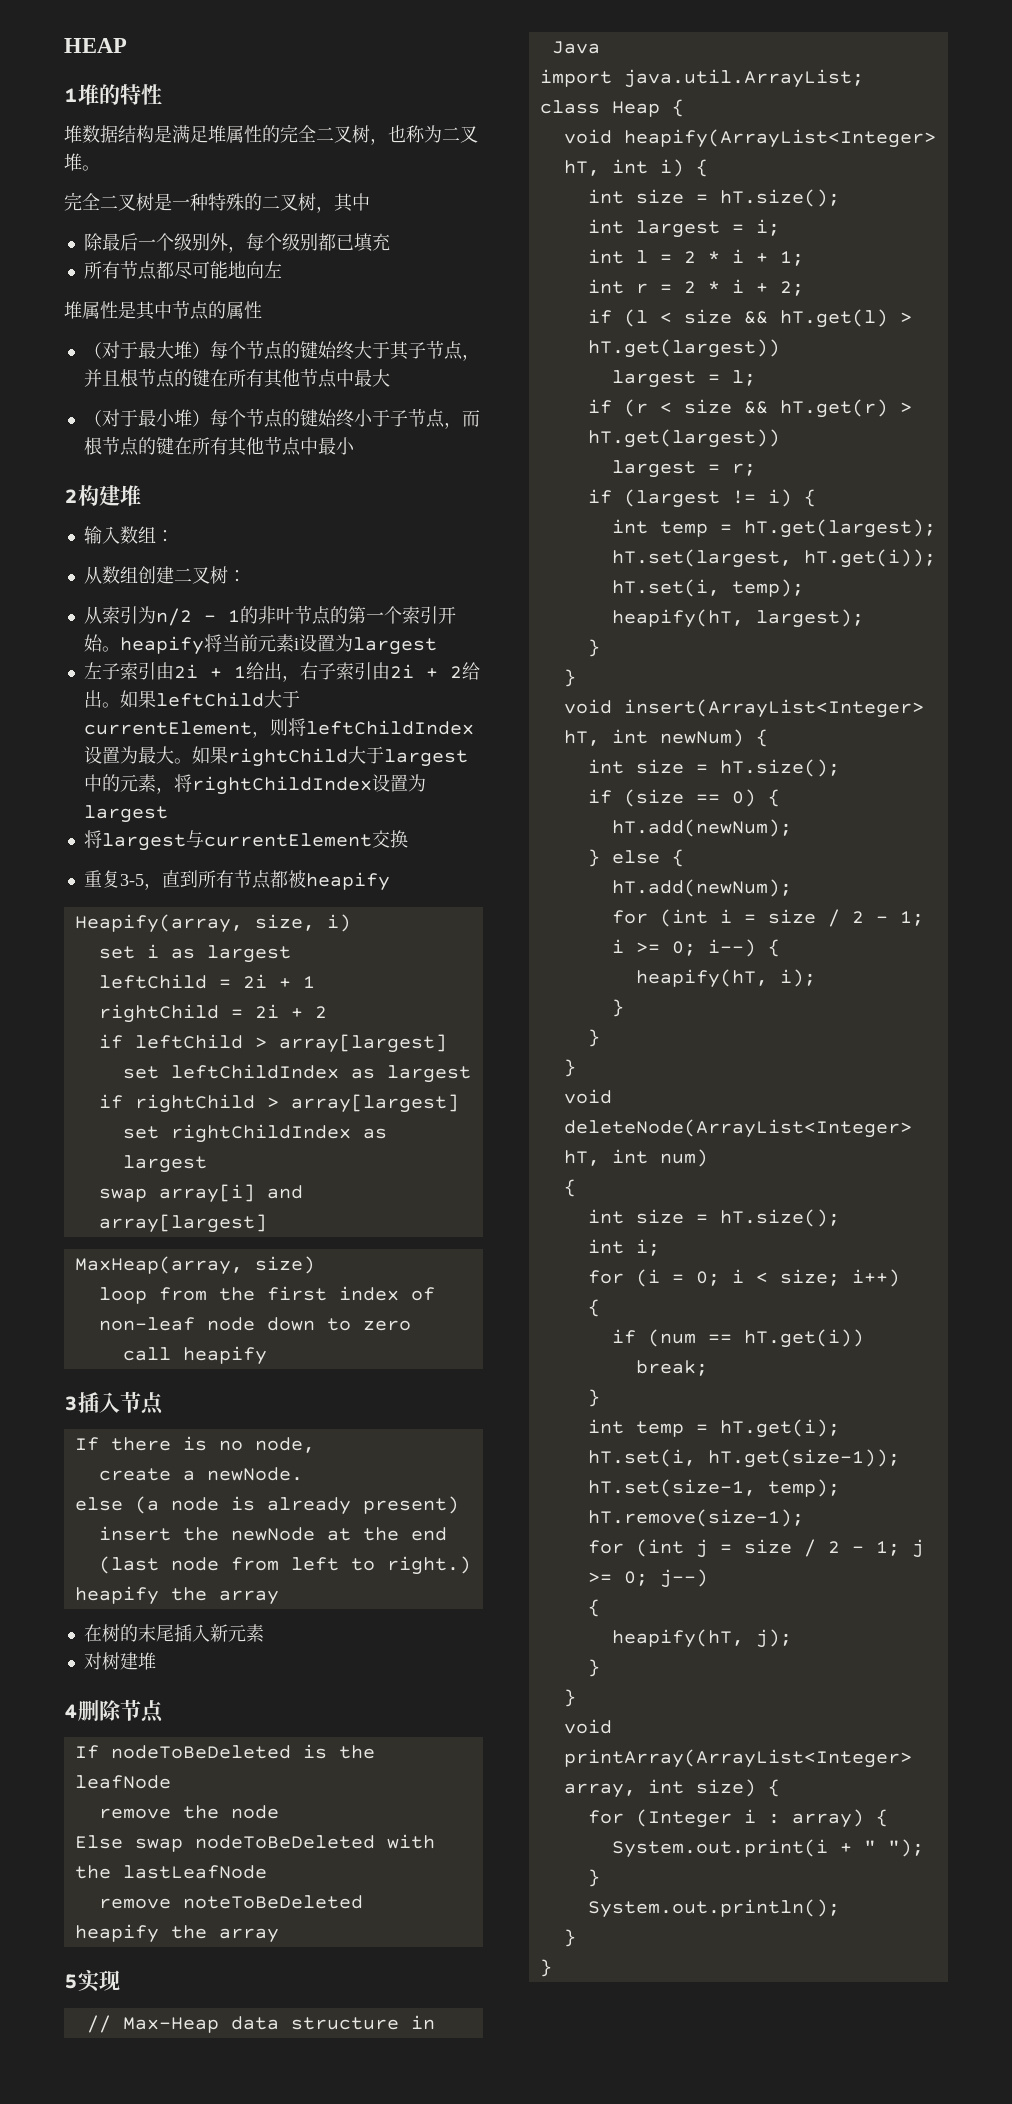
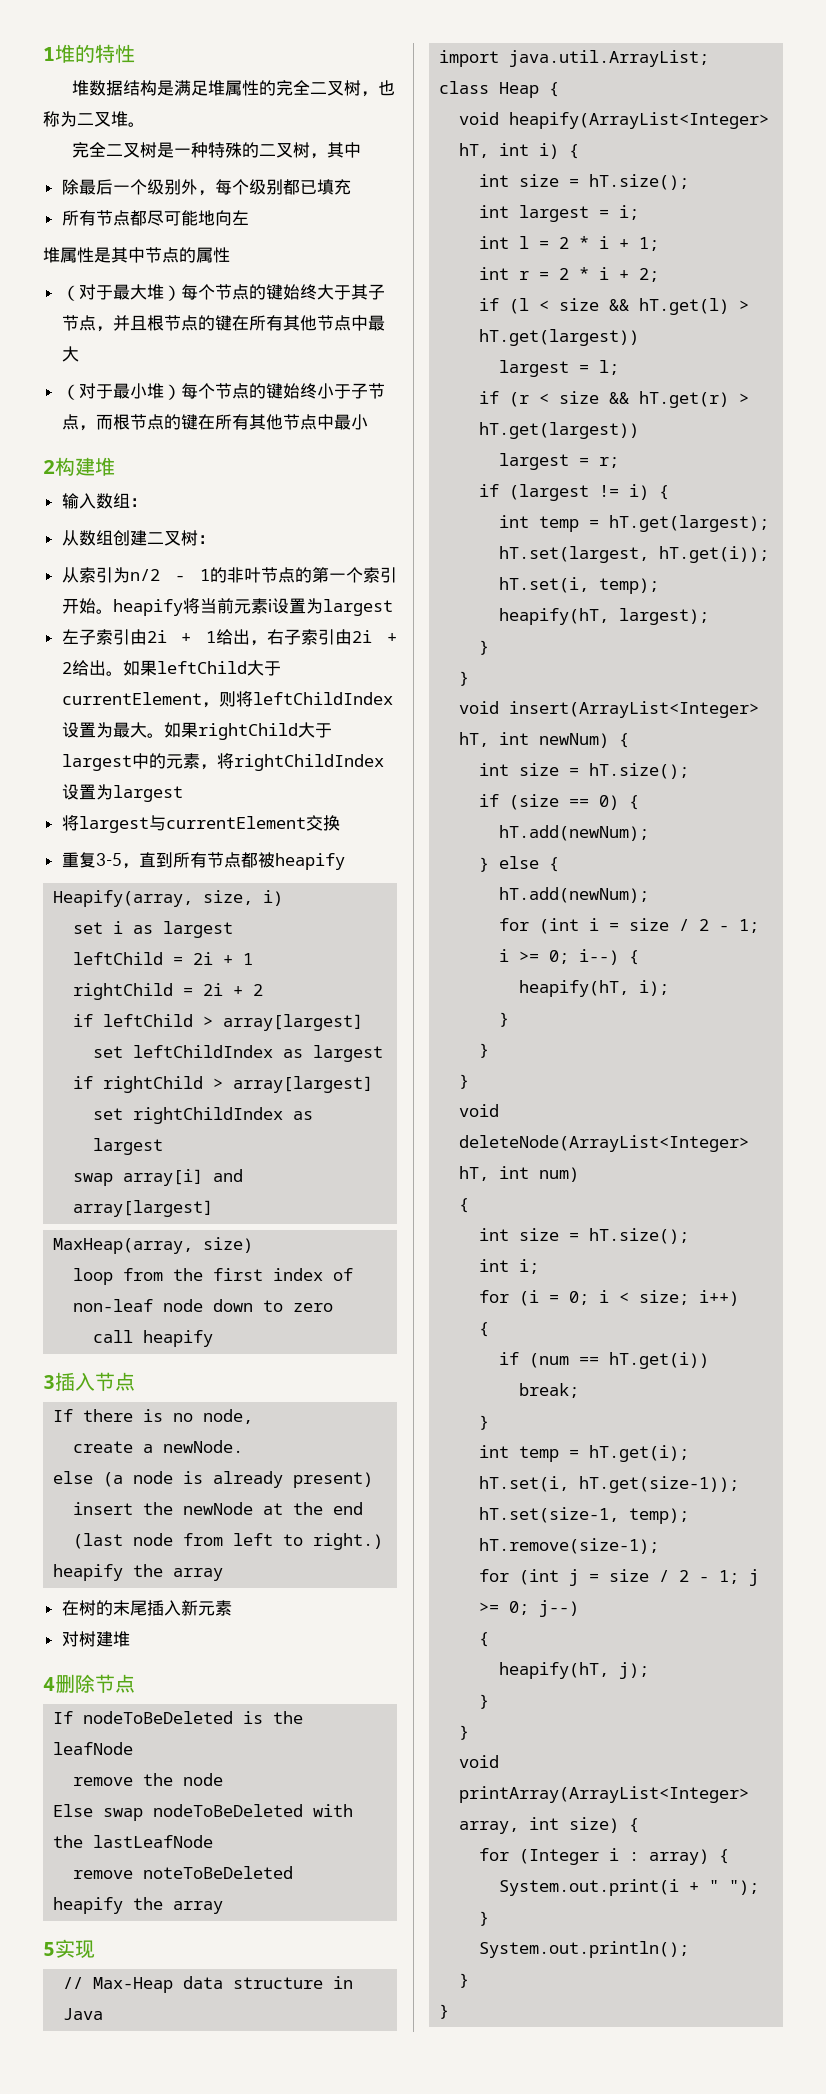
- HEAP

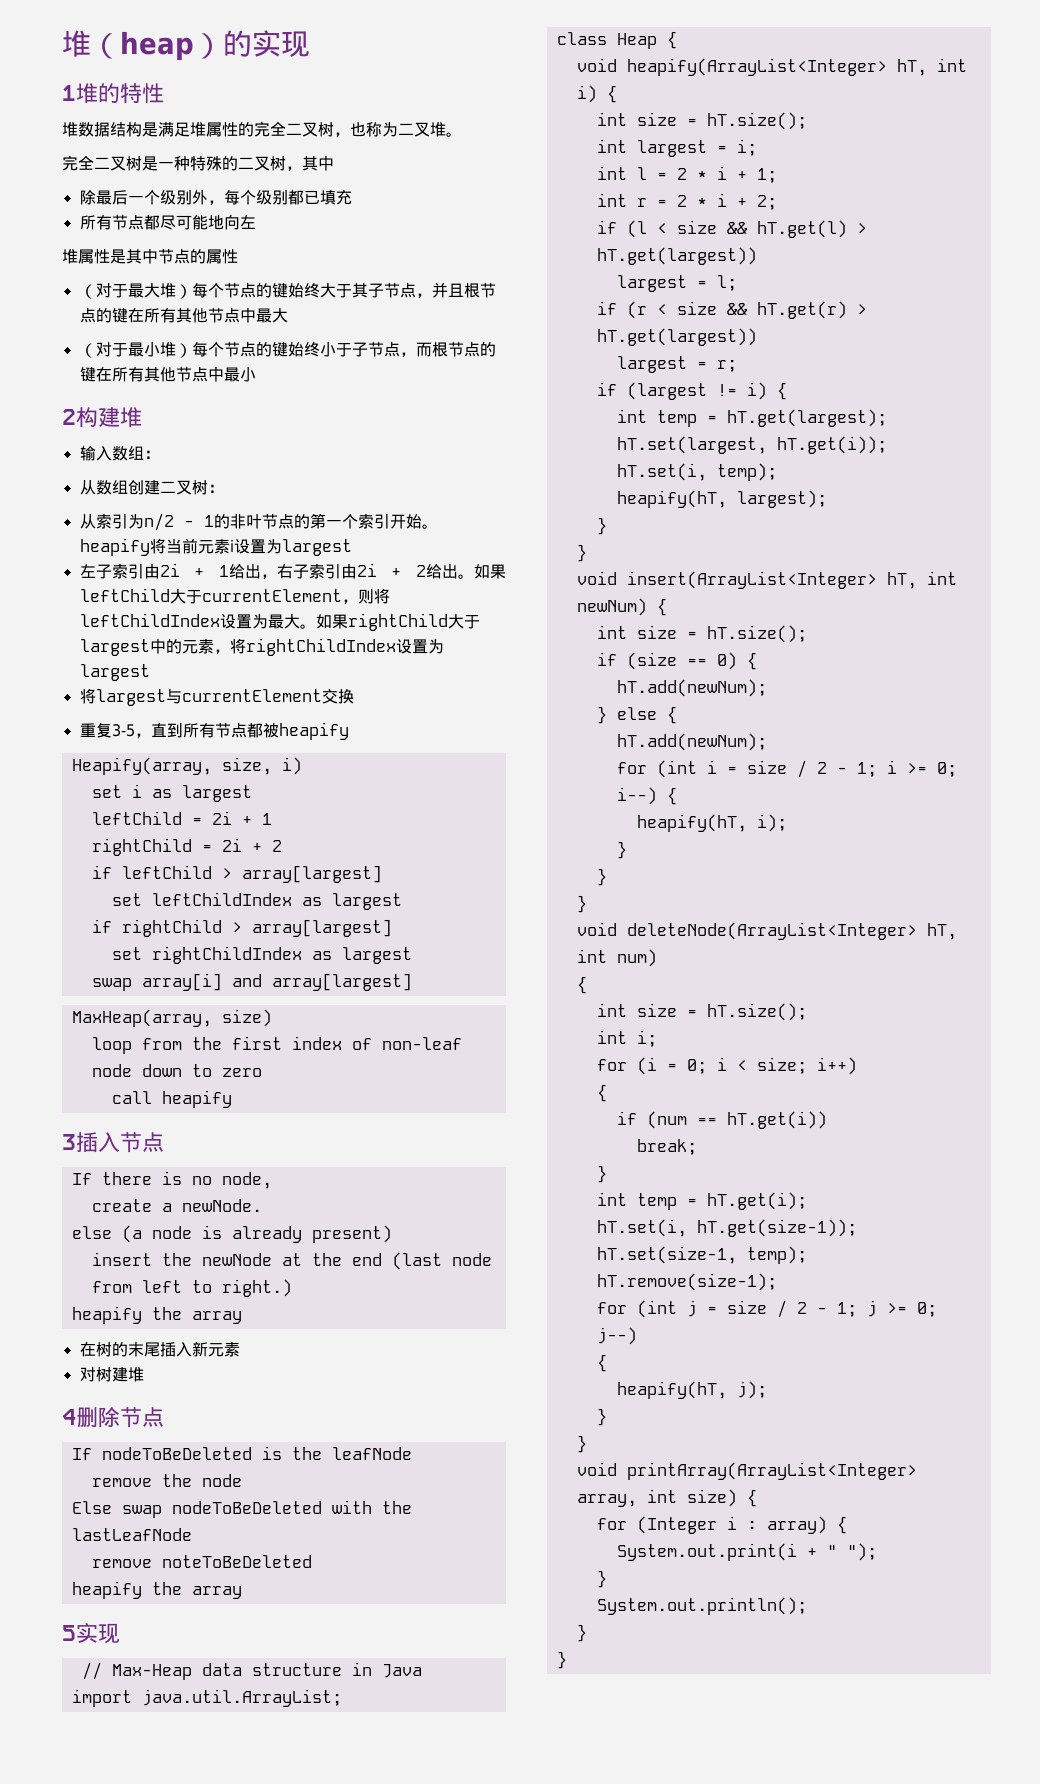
+ 堆（heap）的实现

